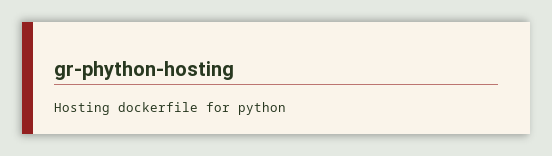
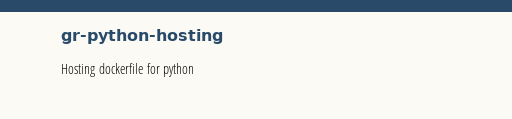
- gr-phython-hosting
+ gr-python-hosting

